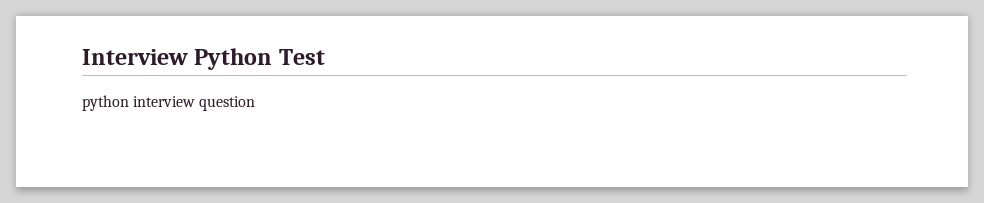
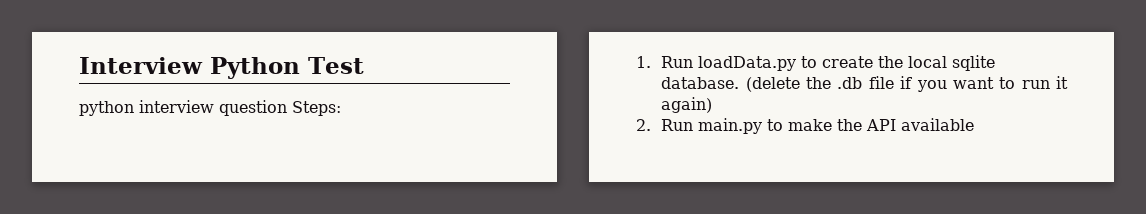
- python interview question
+ python interview question Steps:
+ 1. Run loadData.py to create the local sqlite database. (delete the .db file if you want to run it again)
+ 2. Run main.py to make the API available

